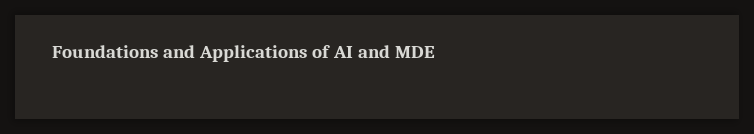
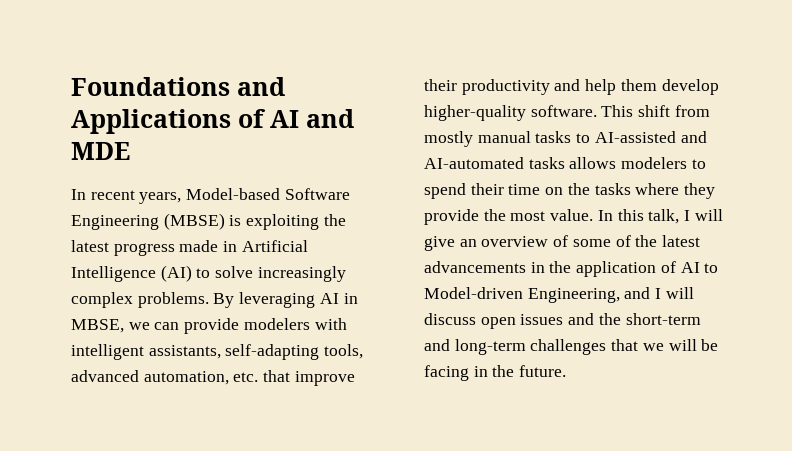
+ In recent years, Model-based Software Engineering (MBSE) is exploiting the latest progress made in Artificial Intelligence (AI) to solve increasingly complex problems. By leveraging AI in MBSE, we can provide modelers with intelligent assistants, self-adapting tools, advanced automation, etc. that improve their productivity and help them develop higher-quality software. This shift from mostly manual tasks to AI-assisted and AI-automated tasks allows modelers to spend their time on the tasks where they provide the most value. In this talk, I will give an overview of some of the latest advancements in the application of AI to Model-driven Engineering, and I will discuss open issues and the short-term and long-term challenges that we will be facing in the future.

